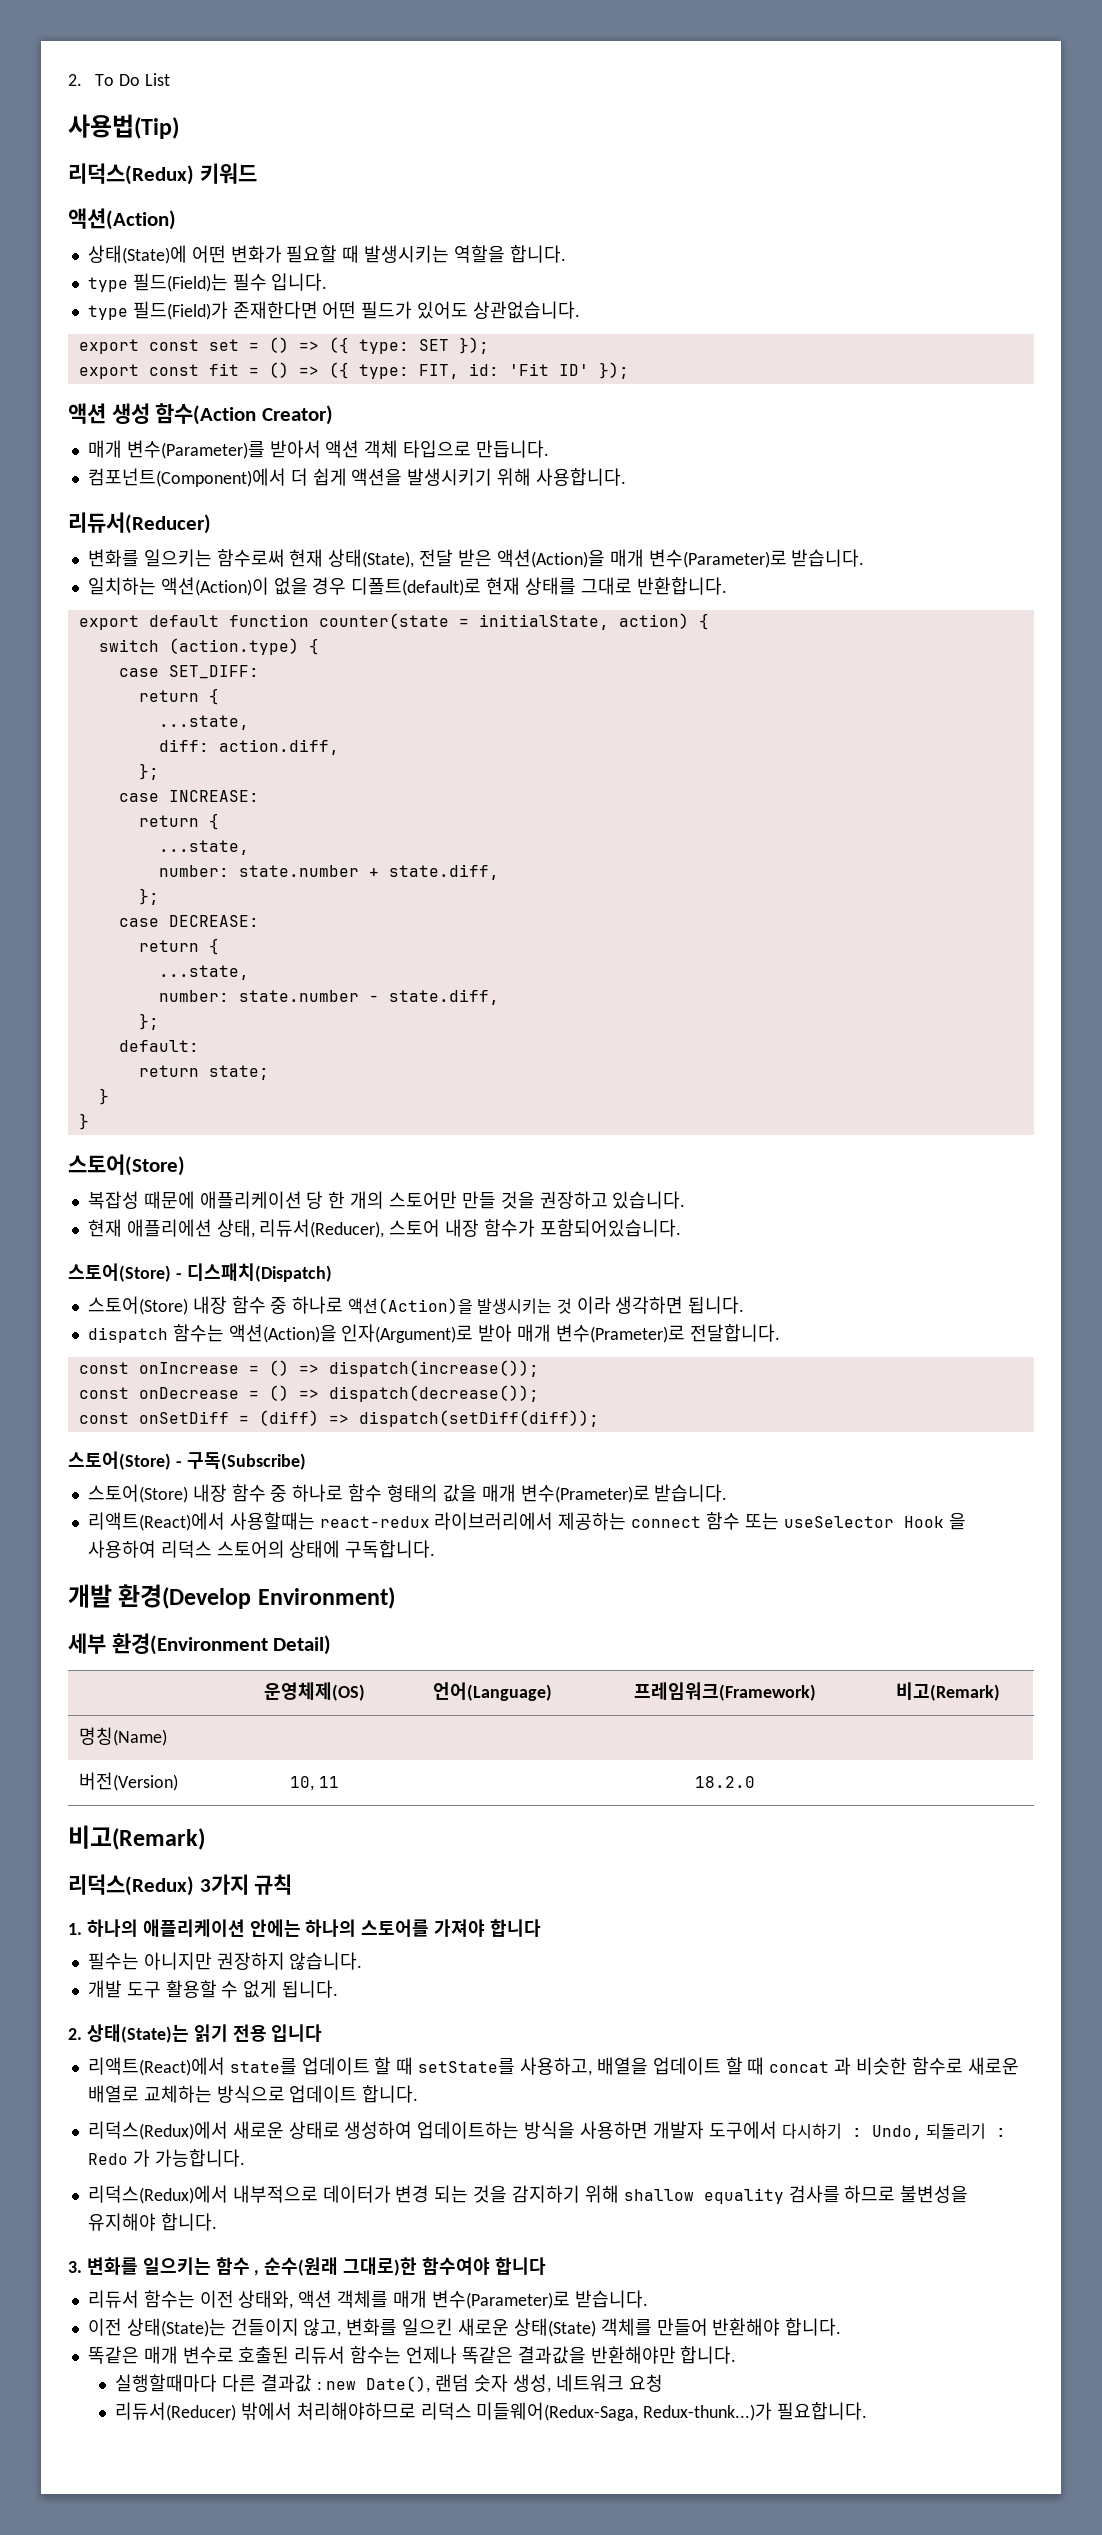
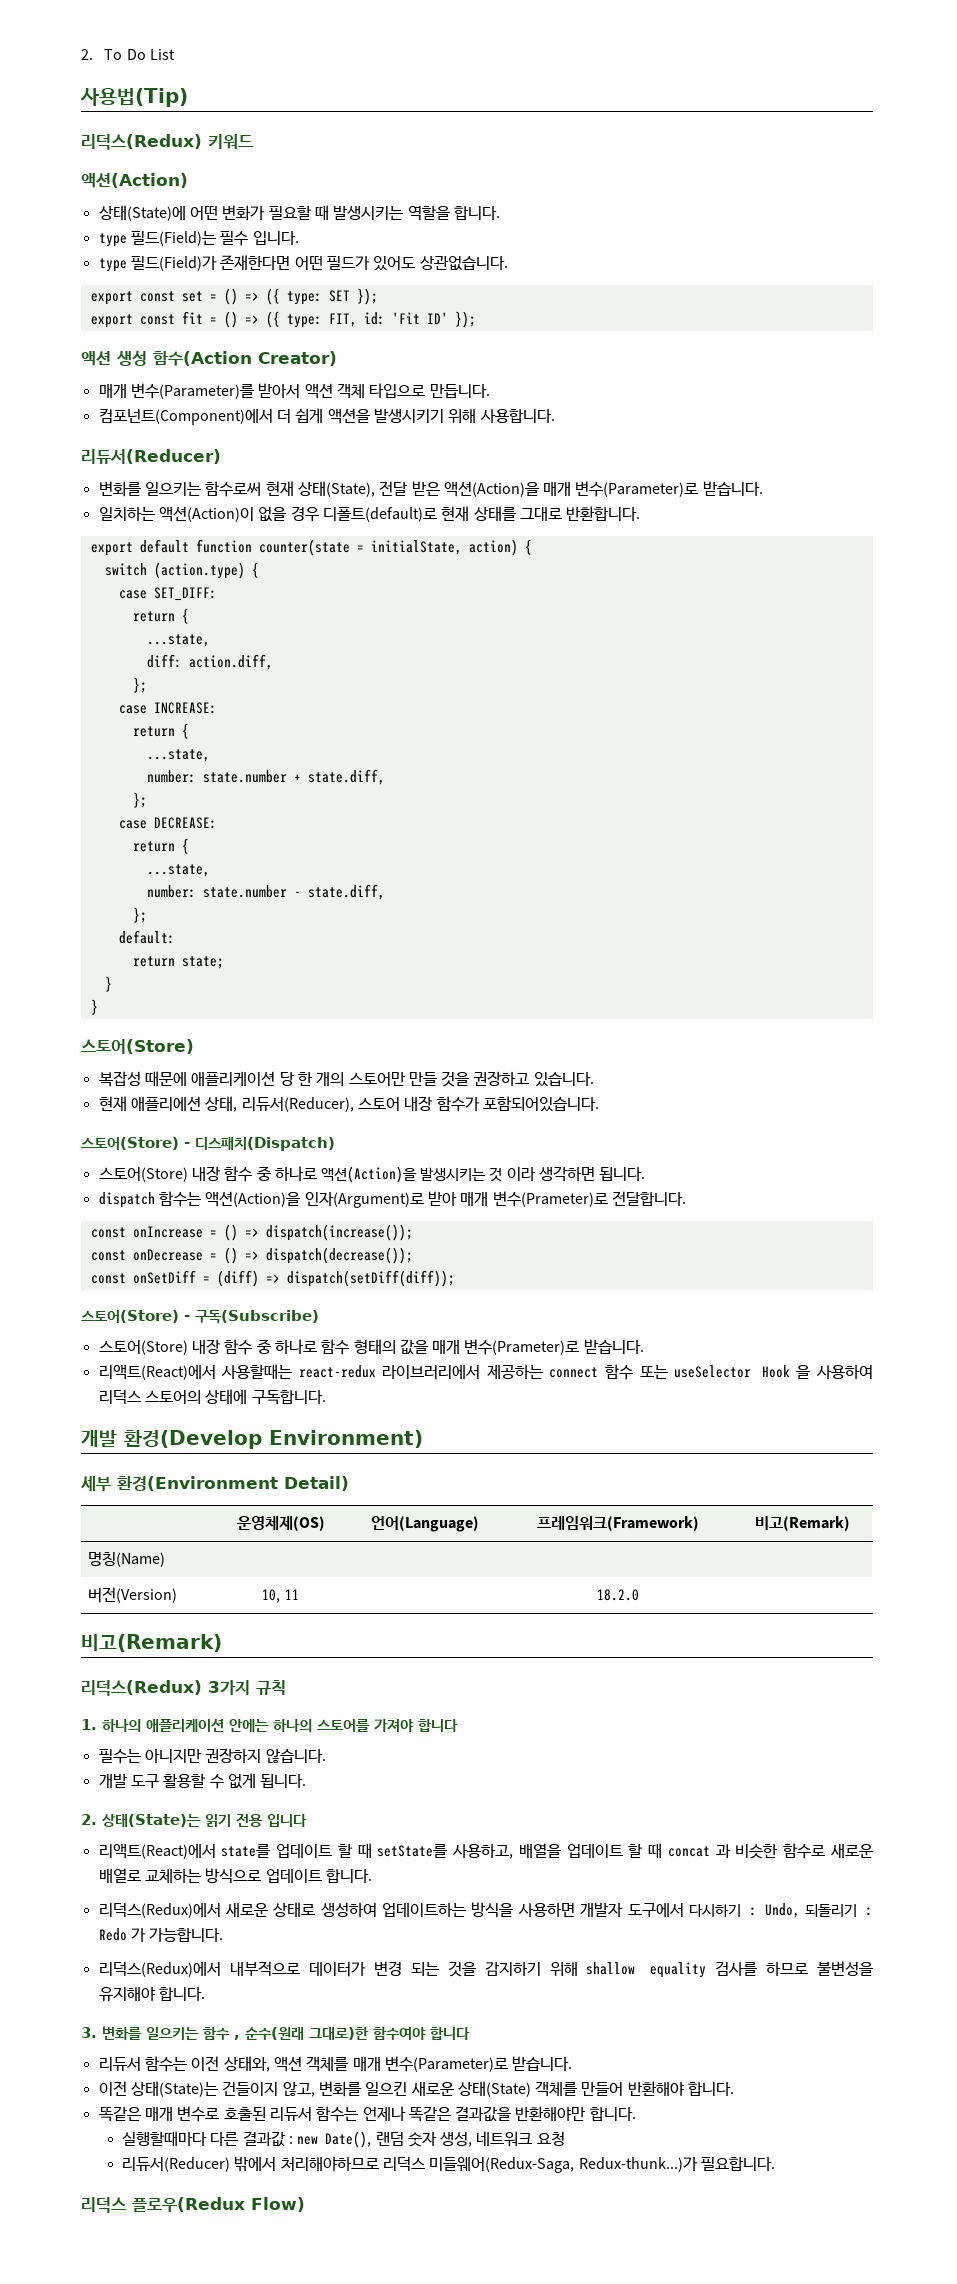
+ 리덕스 플로우(Redux Flow)

